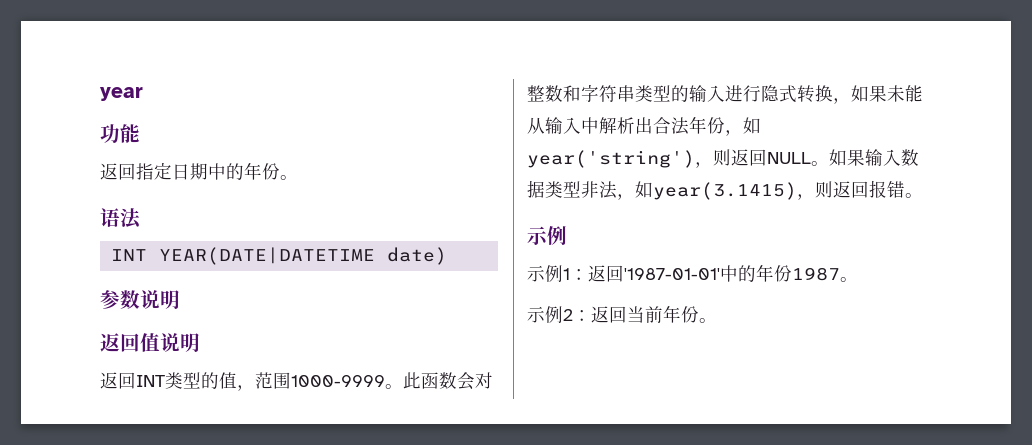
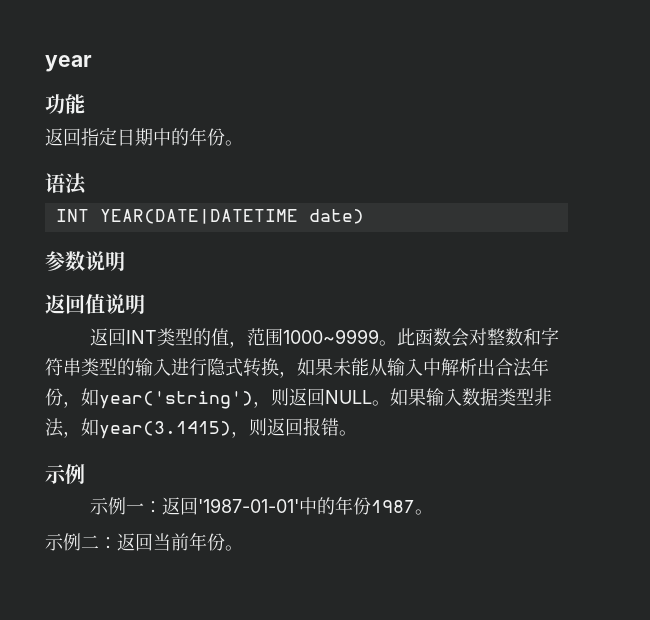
- 返回INT类型的值，范围1000-9999。
+ 返回INT类型的值，范围1000~9999。
- 示例1：返回'1987-01-01'中的年份1987。
+ 示例一：返回'1987-01-01'中的年份1987。
- 示例2：返回当前年份。
+ 示例二：返回当前年份。

